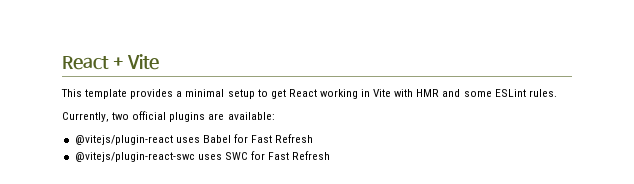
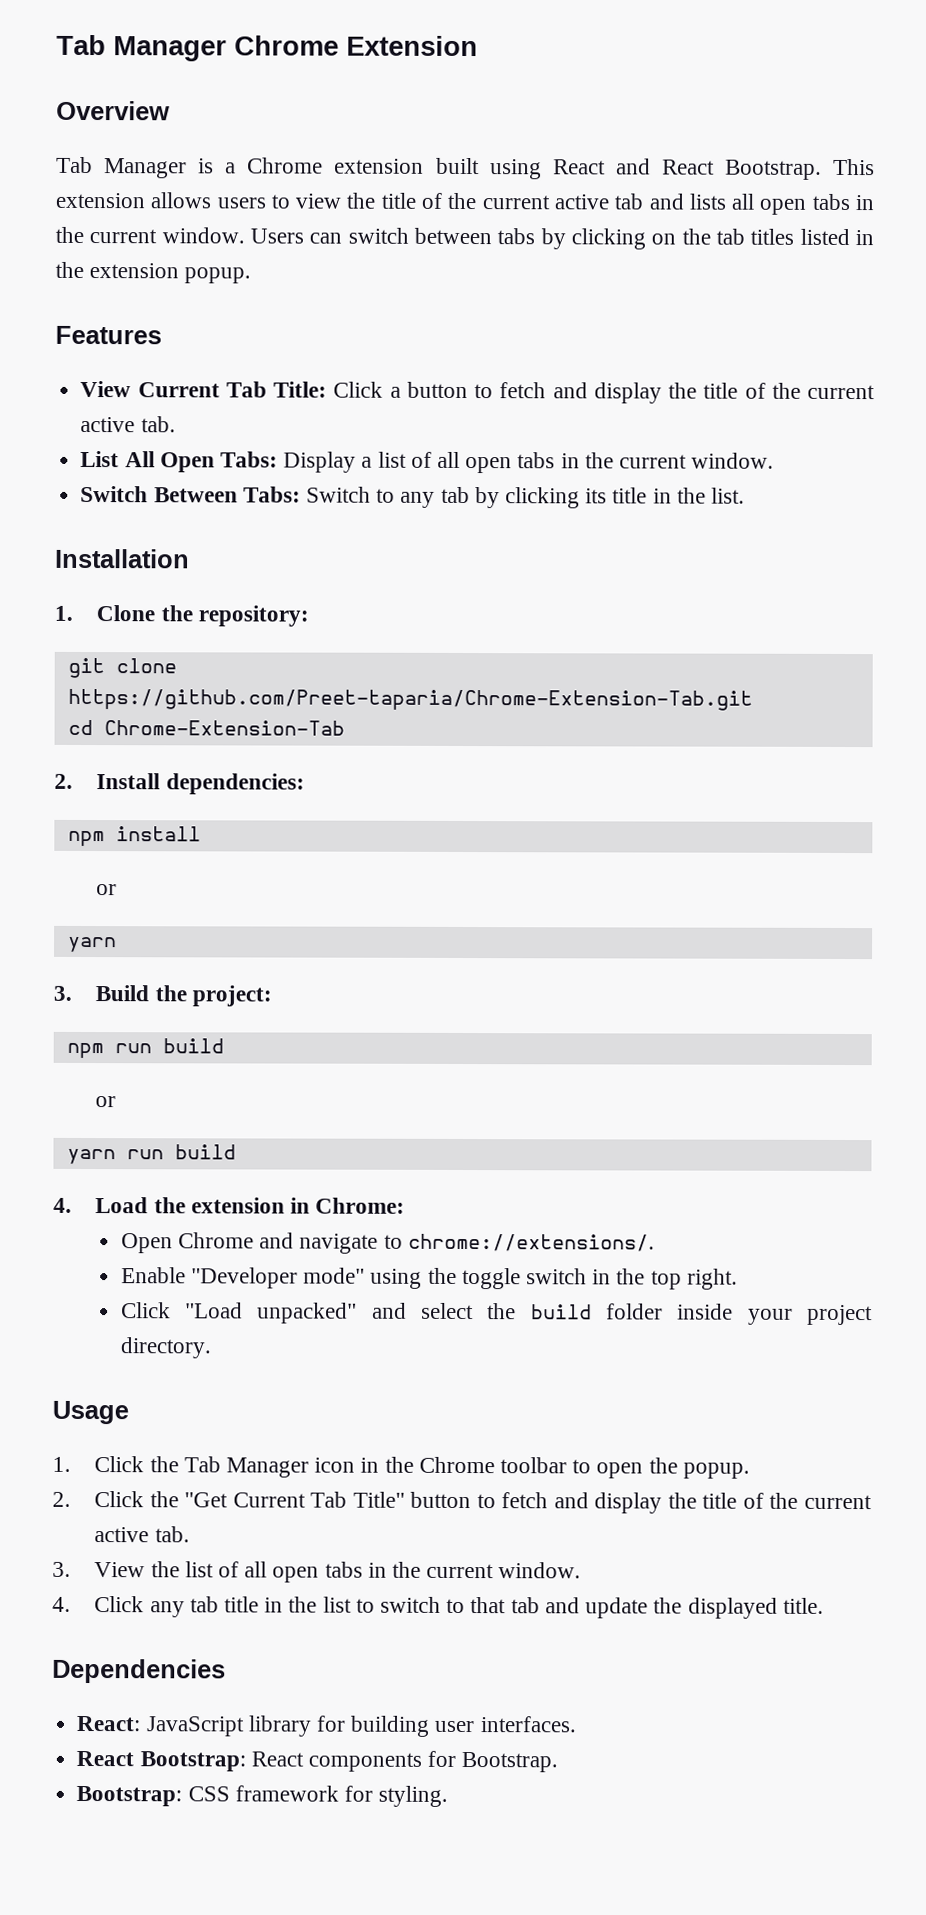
- React + Vite
- This template provides a minimal setup to get React working in Vite with HMR and some ESLint rules.
- Currently, two official plugins are available:
- @vitejs/plugin-react uses Babel for Fast Refresh
- @vitejs/plugin-react-swc uses SWC for Fast Refresh
+ Tab Manager Chrome Extension
+ Overview
+ Tab Manager is a Chrome extension built using React and React Bootstrap. This extension allows users to view the title of the current active tab and lists all open tabs in the current window. Users can switch between tabs by clicking on the tab titles listed in the extension popup.
+ Features
+ View Current Tab Title: Click a button to fetch and display the title of the current active tab.
+ List All Open Tabs: Display a list of all open tabs in the current window.
+ Switch Between Tabs: Switch to any tab by clicking its title in the list.
+ Installation
+ 1. Clone the repository:
+ git clone https://github.com/Preet-taparia/Chrome-Extension-Tab.git
+ cd Chrome-Extension-Tab
+ 2. Install dependencies:
+ npm install
+ or
+ yarn
+ 3. Build the project:
+ npm run build
+ or
+ yarn run build
+ 4. Load the extension in Chrome:
+ Open Chrome and navigate to chrome://extensions/.
+ Enable "Developer mode" using the toggle switch in the top right.
+ Click "Load unpacked" and select the build folder inside your project directory.
+ Usage
+ 1. Click the Tab Manager icon in the Chrome toolbar to open the popup.
+ 2. Click the "Get Current Tab Title" button to fetch and display the title of the current active tab.
+ 3. View the list of all open tabs in the current window.
+ 4. Click any tab title in the list to switch to that tab and update the displayed title.
+ Dependencies
+ React: JavaScript library for building user interfaces.
+ React Bootstrap: React components for Bootstrap.
+ Bootstrap: CSS framework for styling.

